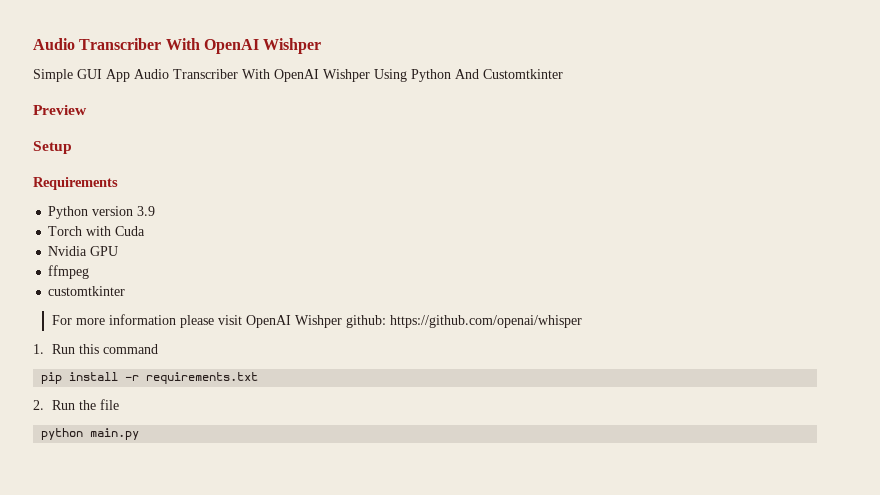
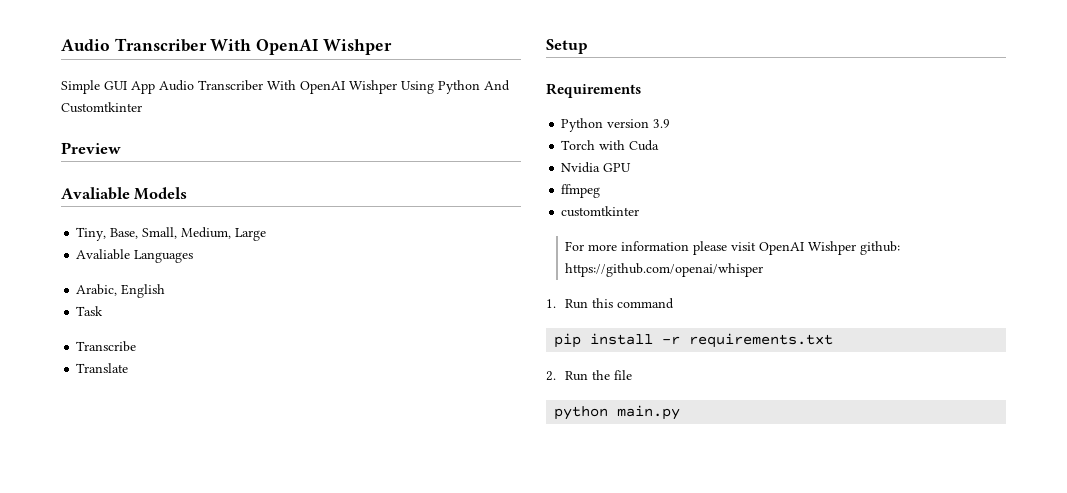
+ Avaliable Models
+ Tiny, Base, Small, Medium, Large
+ Avaliable Languages
+ Arabic, English
+ Task
+ Transcribe
+ Translate

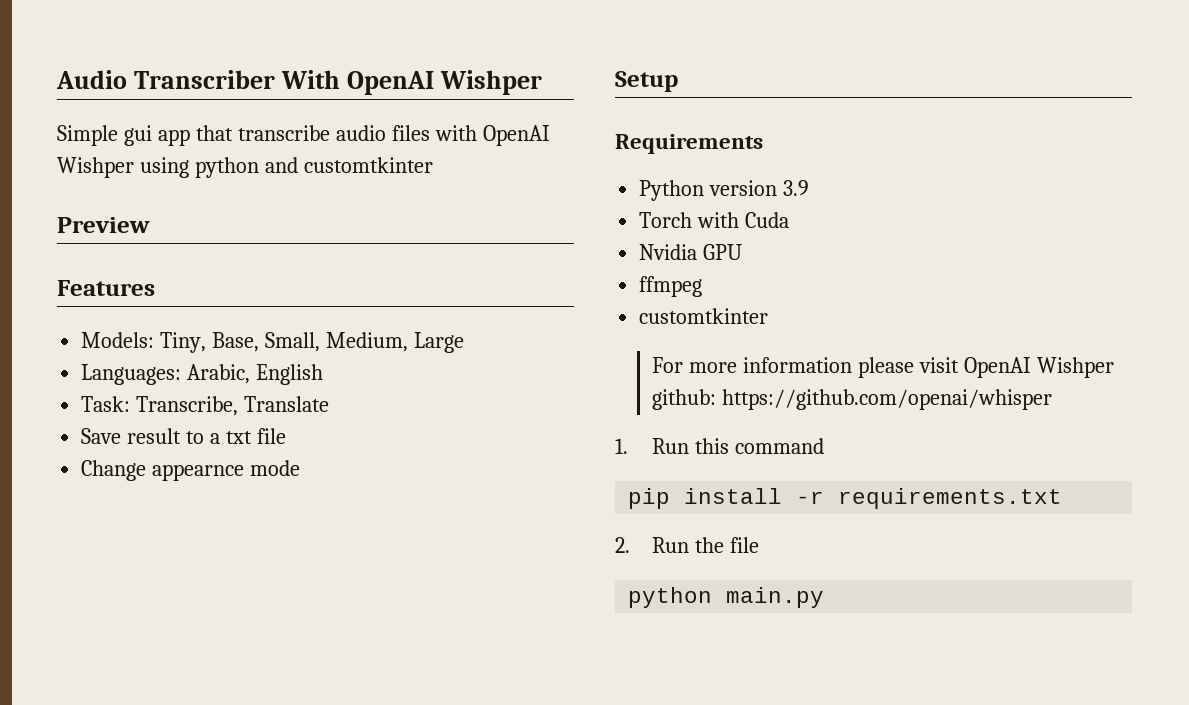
- Simple GUI App Audio Transcriber With OpenAI Wishper Using Python And Customtkinter
+ Simple gui app that transcribe audio files with OpenAI Wishper using python and customtkinter
- Avaliable Models
- Tiny, Base, Small, Medium, Large
+ Features
+ Models: Tiny, Base, Small, Medium, Large
- Avaliable Languages
- Arabic, English
+ Languages: Arabic, English
- Task
- Transcribe
- Translate
+ Task: Transcribe, Translate
+ Save result to a txt file
+ Change appearnce mode

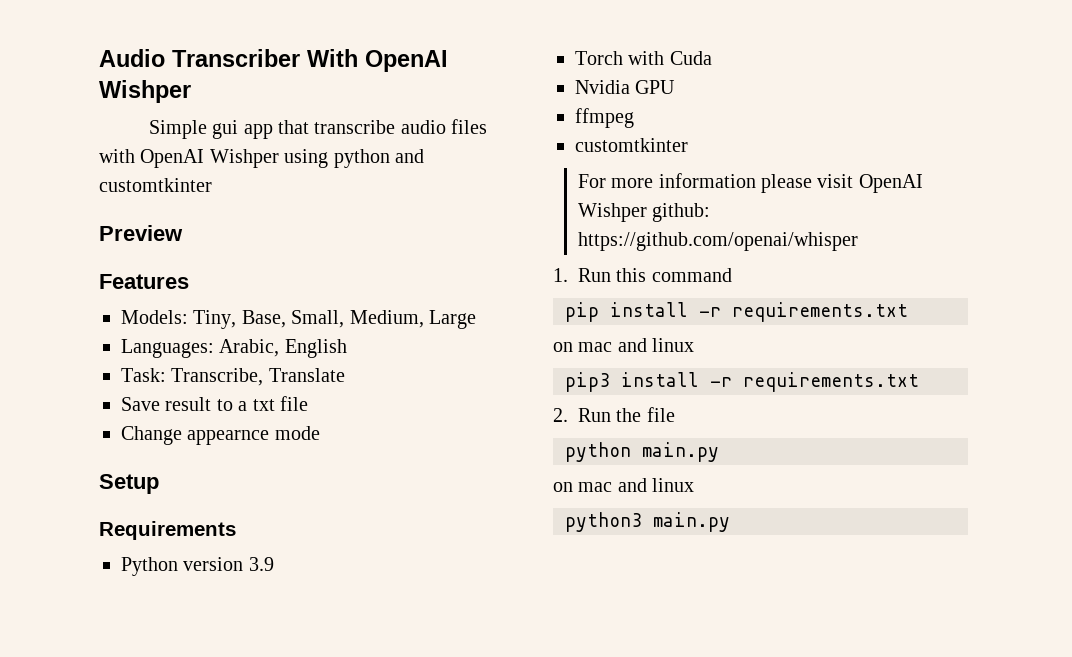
  pip install -r requirements.txt
+ on mac and linux
+ pip3 install -r requirements.txt
  python main.py
+ on mac and linux
+ python3 main.py

